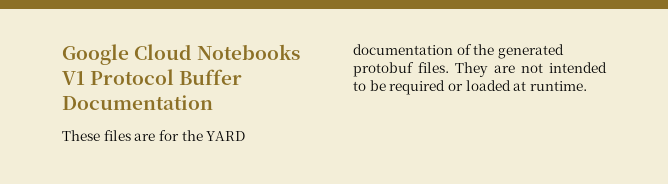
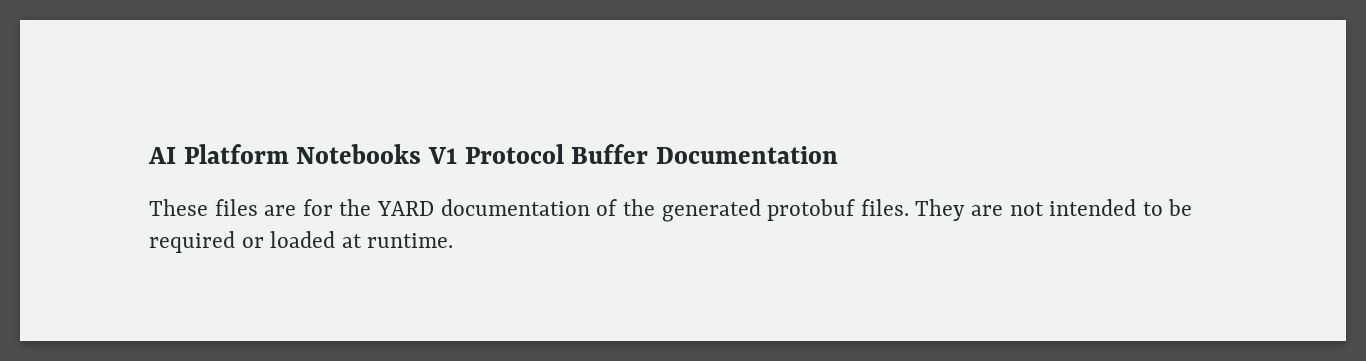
- Google Cloud Notebooks V1 Protocol Buffer Documentation
+ AI Platform Notebooks V1 Protocol Buffer Documentation

